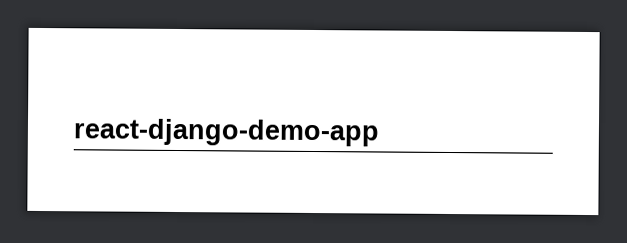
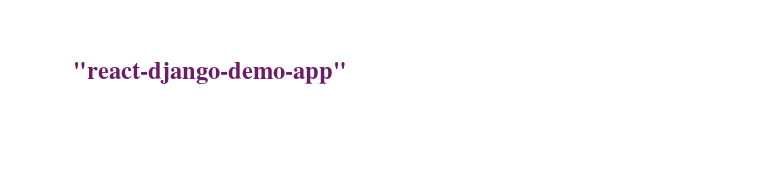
- react-django-demo-app
+ "react-django-demo-app"

